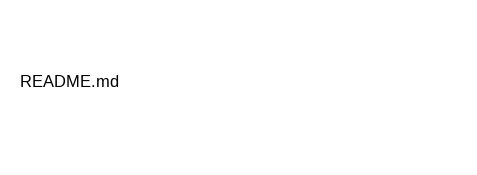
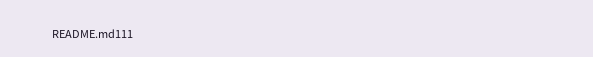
- README.md
+ README.md111

